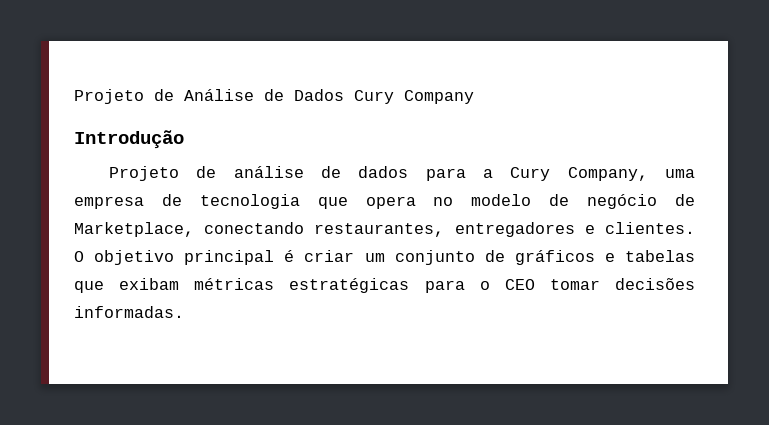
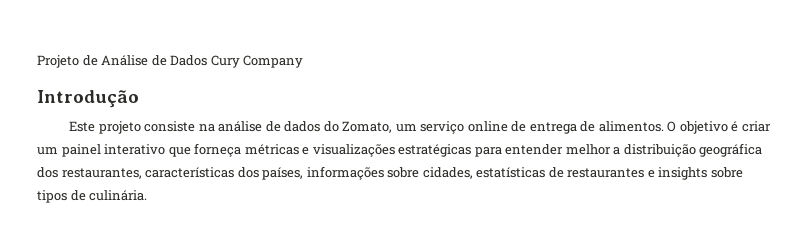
- Projeto de análise de dados para a Cury Company, uma empresa de tecnologia que opera no modelo de negócio de Marketplace, conectando restaurantes, entregadores e clientes.
+ Este projeto consiste na análise de dados do Zomato, um serviço online de entrega de alimentos.
- O objetivo principal é criar um conjunto de gráficos e tabelas que exibam métricas estratégicas para o CEO tomar decisões informadas.
+ O objetivo é criar um painel interativo que forneça métricas e visualizações estratégicas para entender melhor a distribuição geográfica dos restaurantes, características dos países, informações sobre cidades, estatísticas de restaurantes e insights sobre tipos de culinária.

